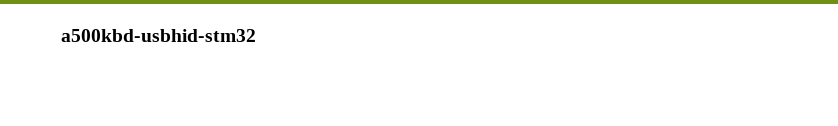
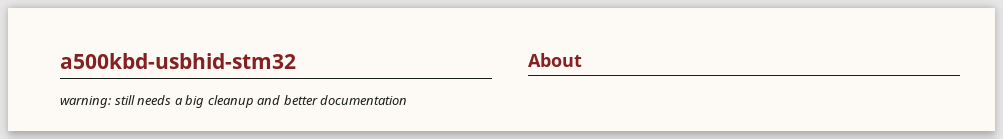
+ warning: still needs a big cleanup and better documentation
+ About

